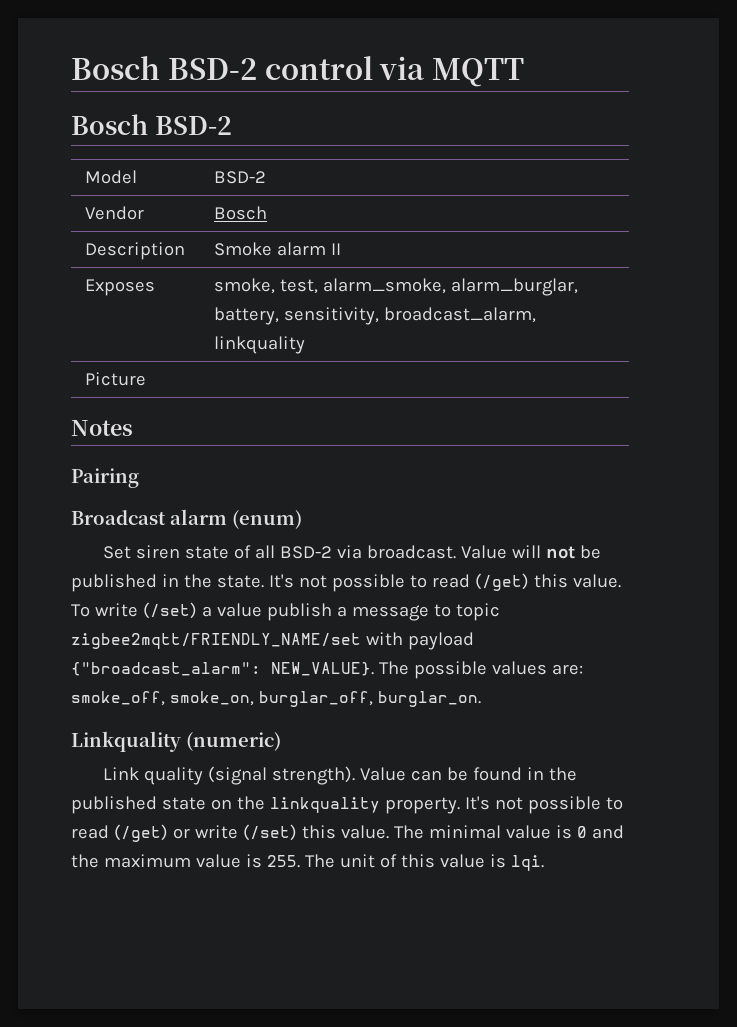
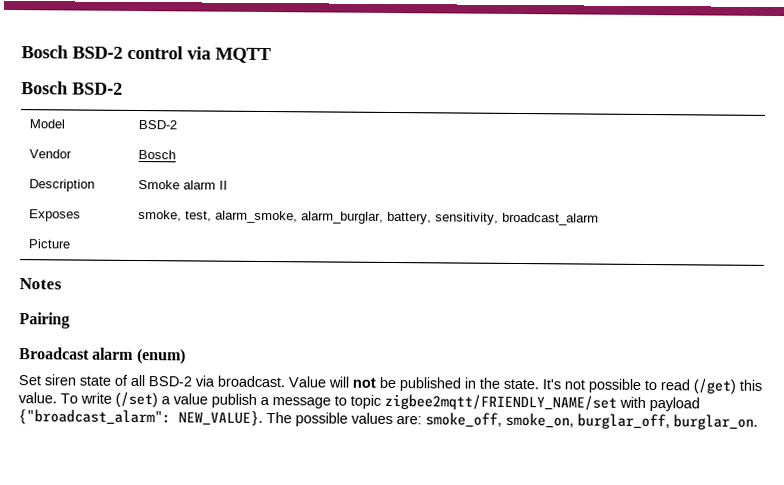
- Exposes | smoke, test, alarm_smoke, alarm_burglar, battery, sensitivity, broadcast_alarm, linkquality
+ Exposes | smoke, test, alarm_smoke, alarm_burglar, battery, sensitivity, broadcast_alarm
- Linkquality (numeric)
- Link quality (signal strength). Value can be found in the published state on the linkquality property. It's not possible to read (/get) or write (/set) this value. The minimal value is 0 and the maximum value is 255. The unit of this value is lqi.

